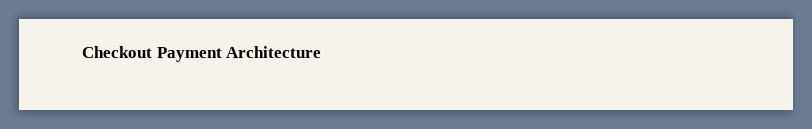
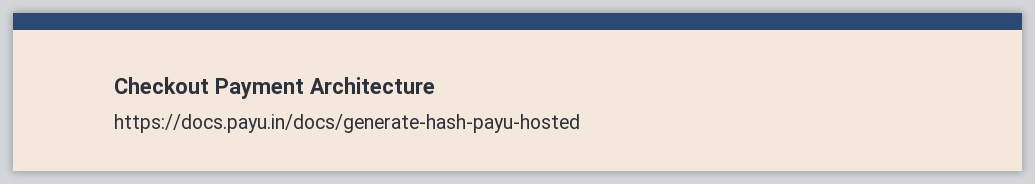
+ https://docs.payu.in/docs/generate-hash-payu-hosted

